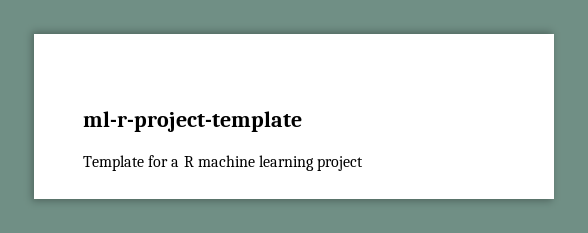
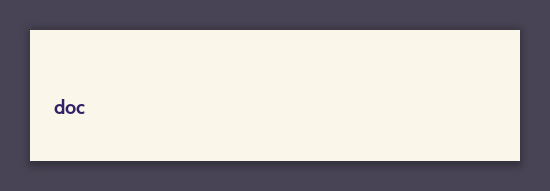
- ml-r-project-template
- Template for a R machine learning project
+ doc

